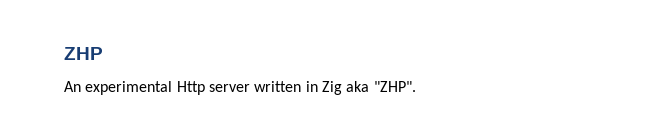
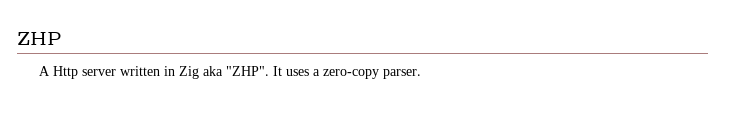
- An experimental Http server written in Zig aka "ZHP".
+ A Http server written in Zig aka "ZHP".
+ It uses a zero-copy parser.

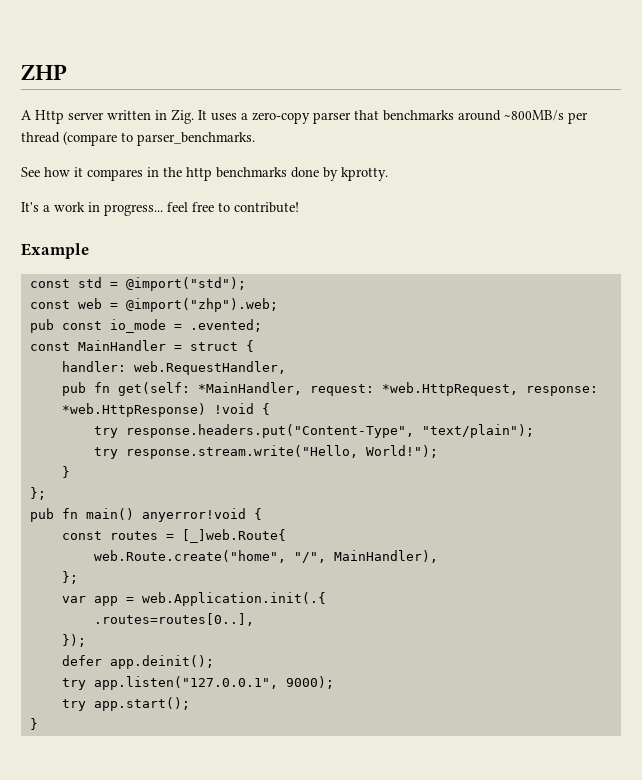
- A Http server written in Zig aka "ZHP". It uses a zero-copy parser.
+ A Http server written in Zig. It uses a zero-copy parser that benchmarks around ~800MB/s per thread (compare to parser_benchmarks.
+ See how it compares in the http benchmarks done by kprotty.
+ It's a work in progress... feel free to contribute!
+ Example
+ const std = @import("std");
+ const web = @import("zhp").web;
+ pub const io_mode = .evented;
+ const MainHandler = struct {
+ handler: web.RequestHandler,
+ pub fn get(self: *MainHandler, request: *web.HttpRequest, response: *web.HttpResponse) !void {
+ try response.headers.put("Content-Type", "text/plain");
+ try response.stream.write("Hello, World!");
+ }
+ };
+ pub fn main() anyerror!void {
+ const routes = [_]web.Route{
+ web.Route.create("home", "/", MainHandler),
+ };
+ var app = web.Application.init(.{
+ .routes=routes[0..],
+ });
+ defer app.deinit();
+ try app.listen("127.0.0.1", 9000);
+ try app.start();
+ }

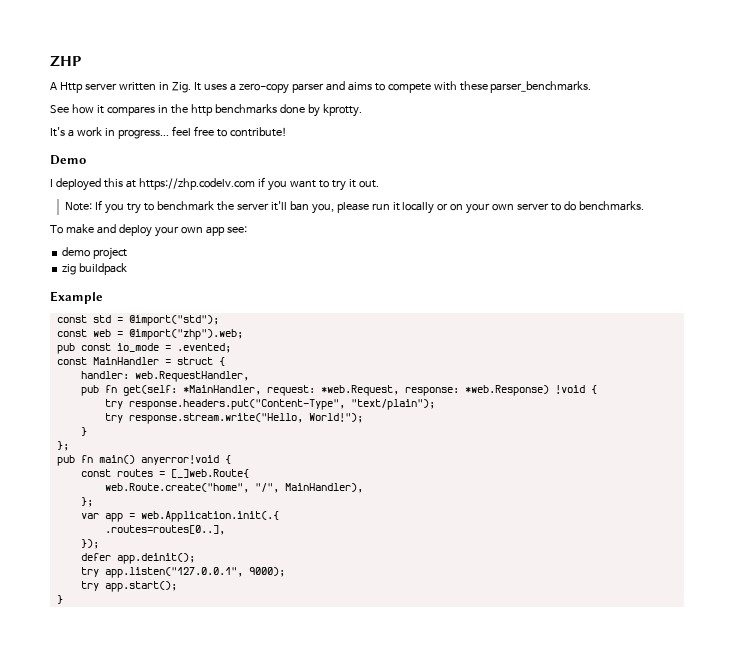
- A Http server written in Zig. It uses a zero-copy parser that benchmarks around ~800MB/s per thread (compare to parser_benchmarks.
+ A Http server written in Zig. It uses a zero-copy parser and aims to compete with these parser_benchmarks.
+ Demo
+ I deployed this at https://zhp.codelv.com if you want to try it out.
+ Note: If you try to benchmark the server it'll ban you, please run it locally or on your own server to do benchmarks.
+ To make and deploy your own app see:
+ demo project
+ zig buildpack
- pub fn get(self: *MainHandler, request: *web.HttpRequest, response: *web.HttpResponse) !void {
+ pub fn get(self: *MainHandler, request: *web.Request, response: *web.Response) !void {

